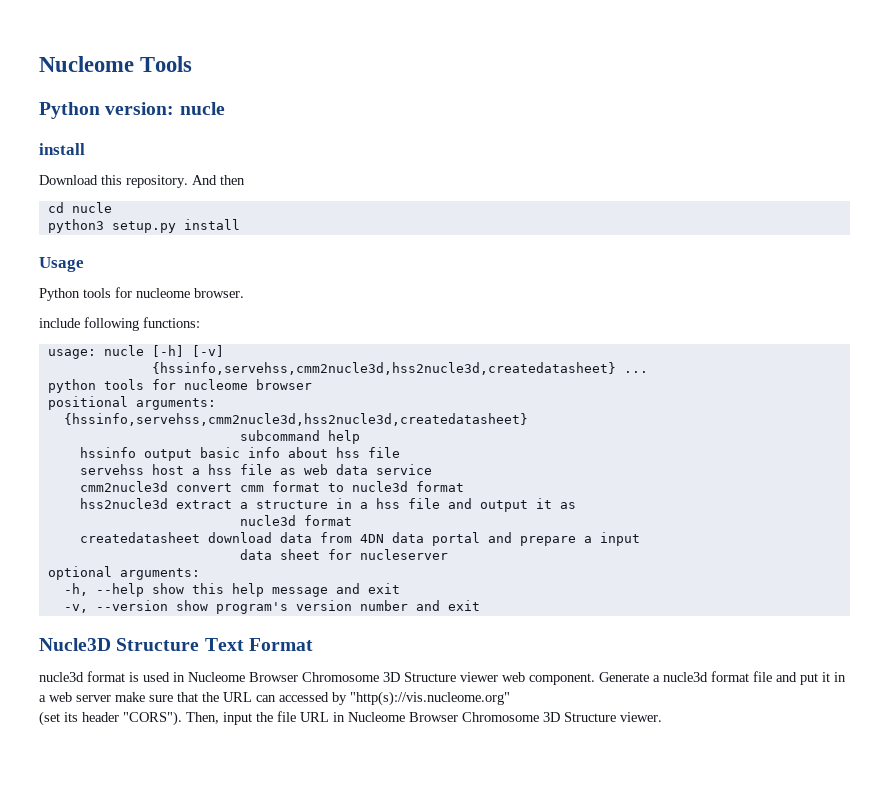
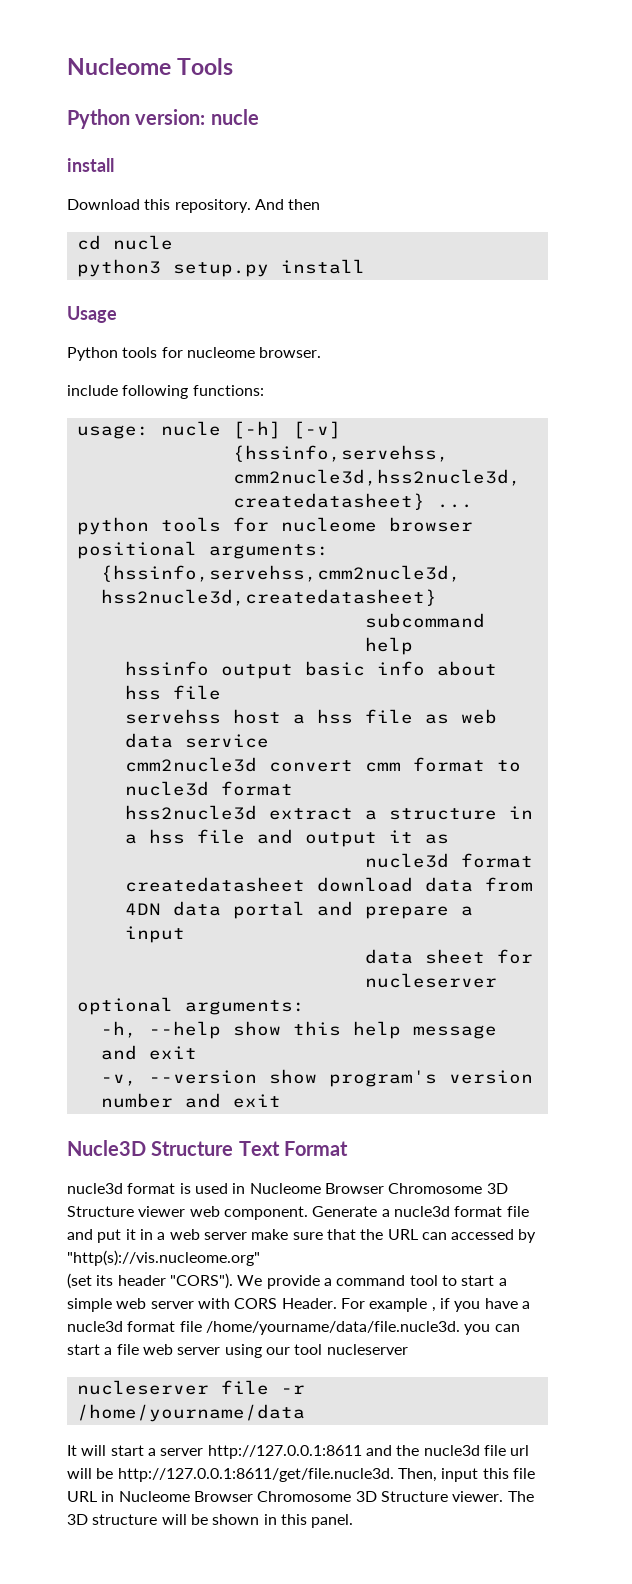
- Then, input the file URL in Nucleome Browser Chromosome 3D Structure viewer.
+ We provide a command tool to start a simple web server with CORS Header. For example , if you have a nucle3d format file /home/yourname/data/file.nucle3d. you can start a file web server using our tool nucleserver
+ nucleserver file -r /home/yourname/data
+ It will start a server http://127.0.0.1:8611 and the nucle3d file url will be http://127.0.0.1:8611/get/file.nucle3d. Then, input this file URL in Nucleome Browser Chromosome 3D Structure viewer.
+ The 3D structure will be shown in this panel.

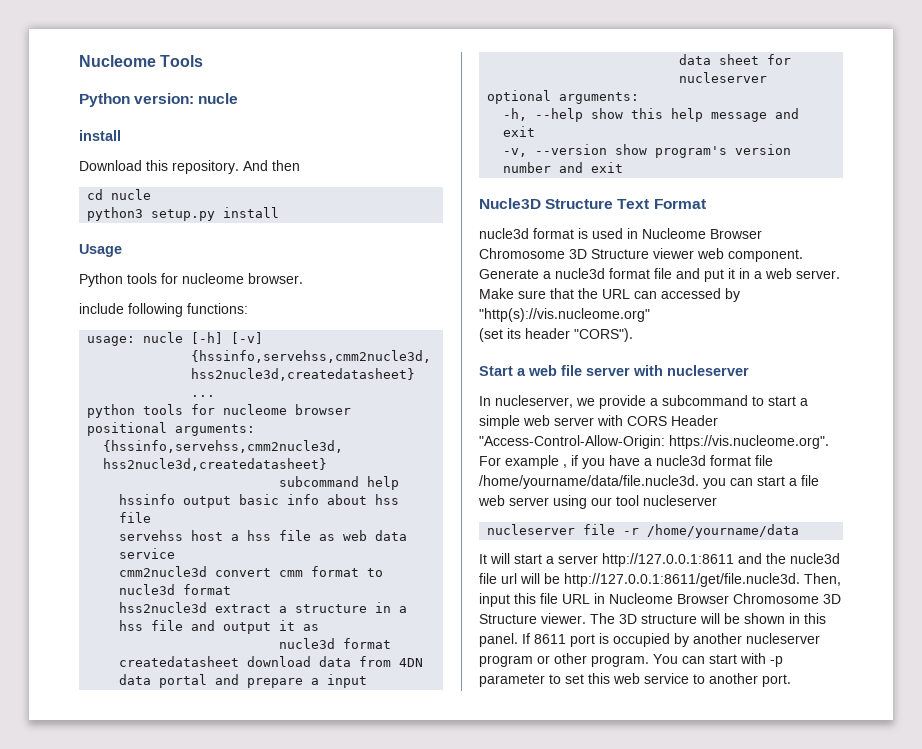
- Generate a nucle3d format file and put it in a web server make sure that the URL can accessed by "http(s)://vis.nucleome.org"
+ Generate a nucle3d format file and put it in a web server. Make sure that the URL can accessed by "http(s)://vis.nucleome.org"
- (set its header "CORS"). We provide a command tool to start a simple web server with CORS Header. For example , if you have a nucle3d format file /home/yourname/data/file.nucle3d. you can start a file web server using our tool nucleserver
+ (set its header "CORS").
+ Start a web file server with nucleserver
+ In nucleserver, we provide a subcommand to start a simple web server with CORS Header "Access-Control-Allow-Origin: https://vis.nucleome.org". For example , if you have a nucle3d format file /home/yourname/data/file.nucle3d. you can start a file web server using our tool nucleserver
+ If 8611 port is occupied by another nucleserver program or other program. You can start with -p parameter to set this web service to another port.

